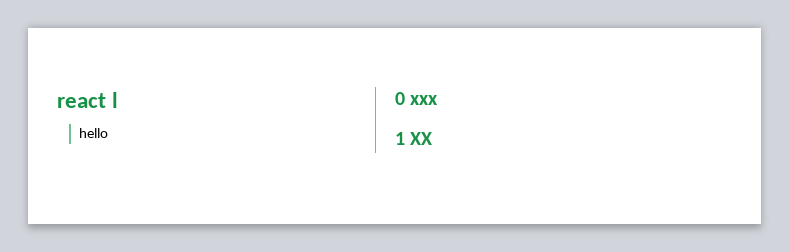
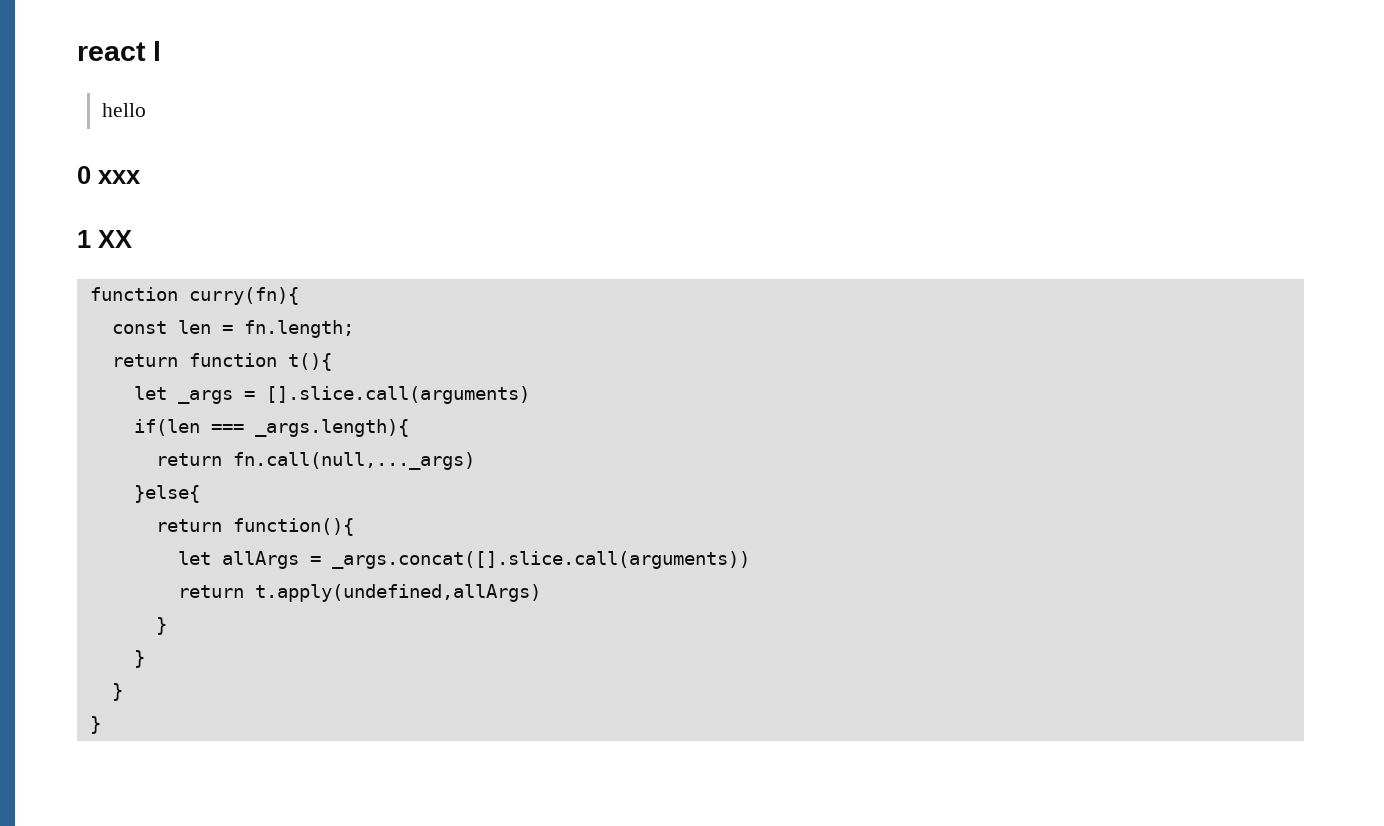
+ function curry(fn){
+ const len = fn.length;
+ return function t(){
+ let _args = [].slice.call(arguments)
+ if(len === _args.length){
+ return fn.call(null,..._args)
+ }else{
+ return function(){
+ let allArgs = _args.concat([].slice.call(arguments))
+ return t.apply(undefined,allArgs)
+ }
+ }
+ }
+ }

